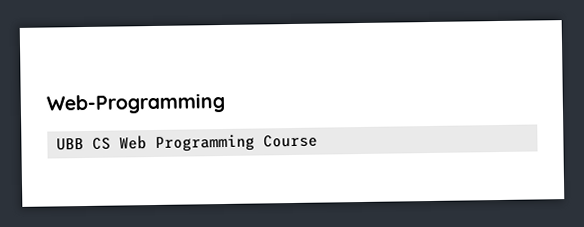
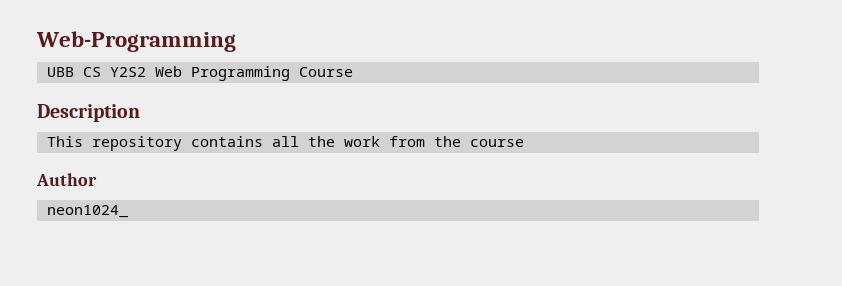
- UBB CS Web Programming Course
+ UBB CS Y2S2 Web Programming Course
+ Description
+ This repository contains all the work from the course
+ Author
+ neon1024_

